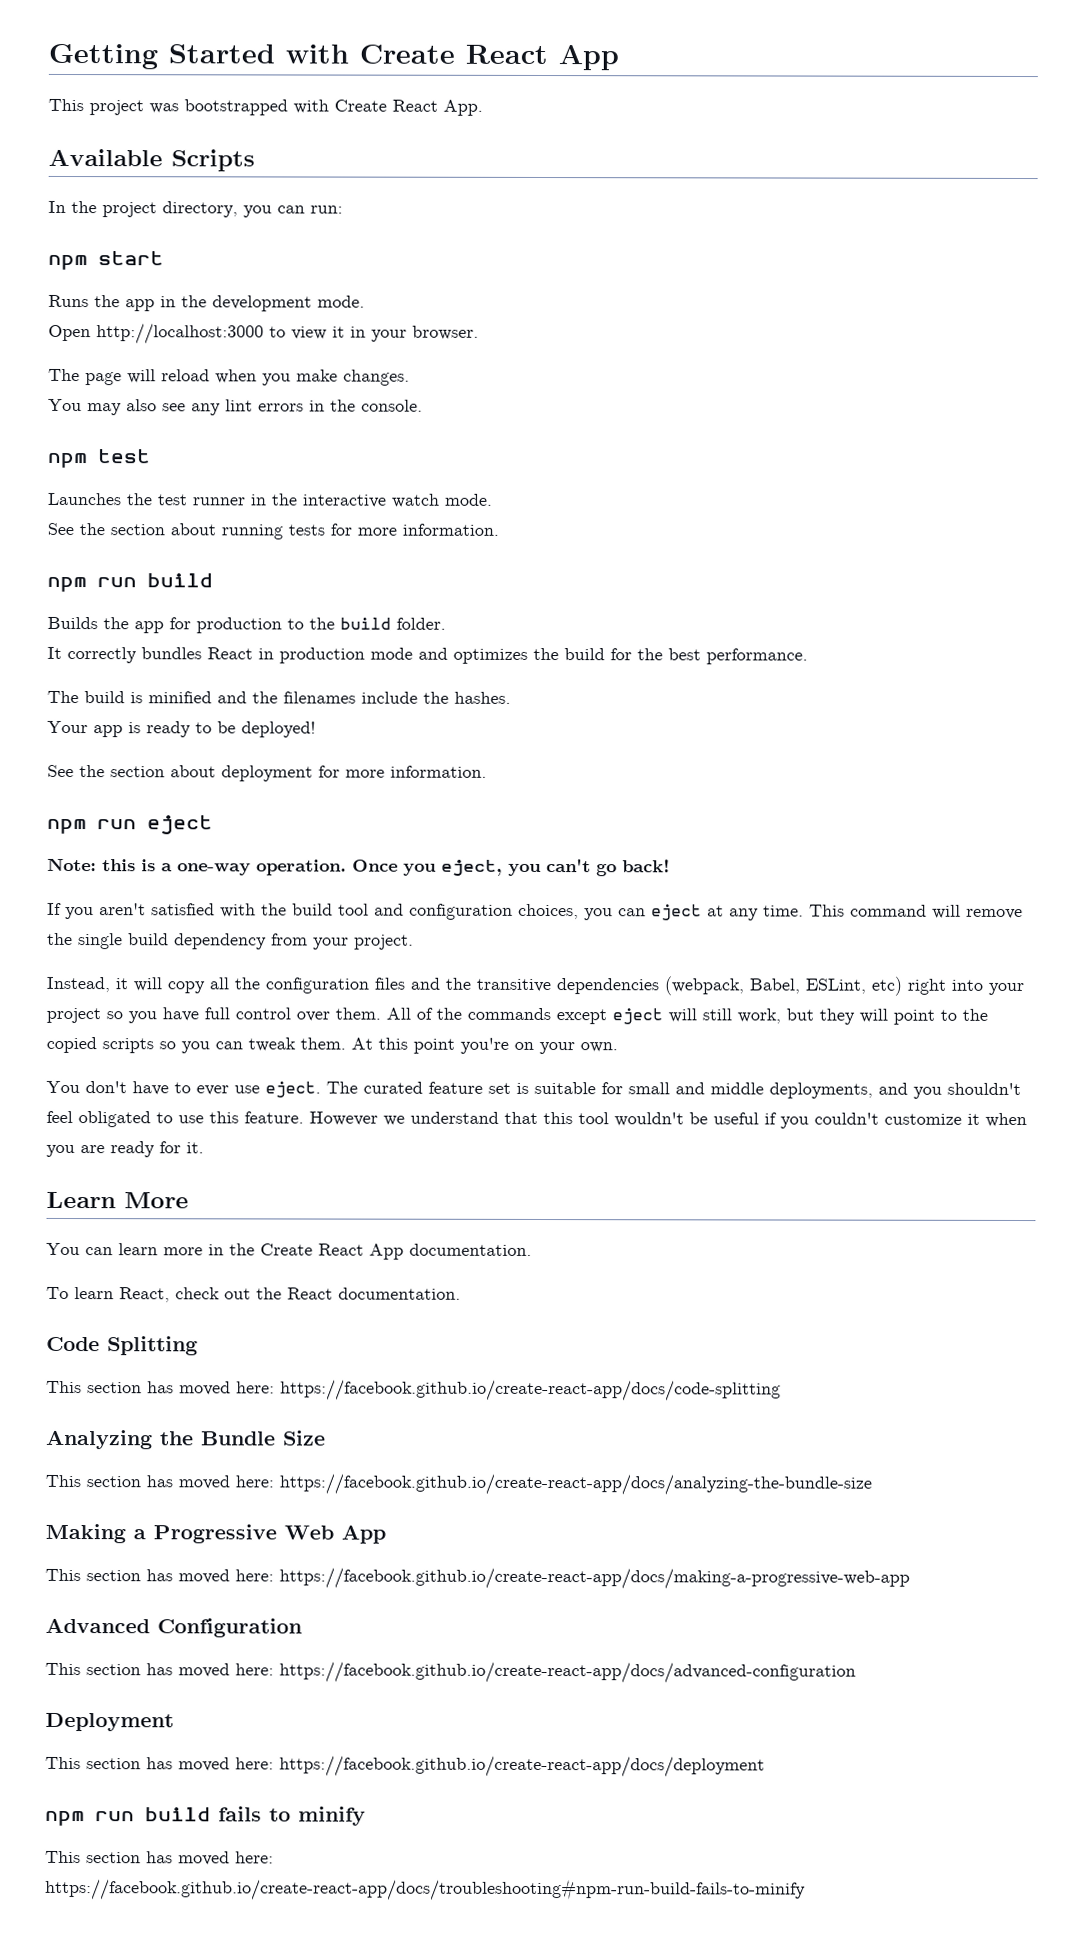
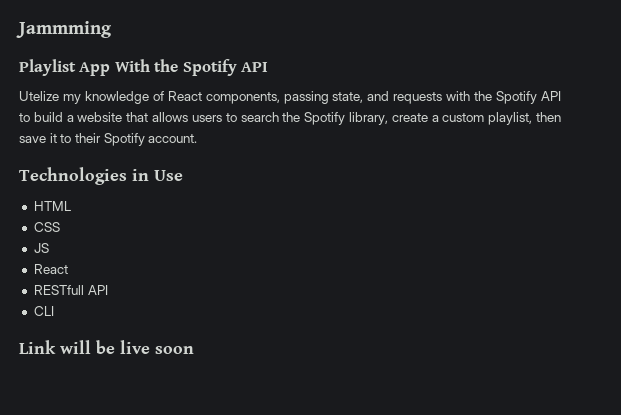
- Getting Started with Create React App
- This project was bootstrapped with Create React App.
- Available Scripts
- In the project directory, you can run:
- npm start
- Runs the app in the development mode.
- Open http://localhost:3000 to view it in your browser.
- The page will reload when you make changes.
- You may also see any lint errors in the console.
- npm test
- Launches the test runner in the interactive watch mode.
- See the section about running tests for more information.
- npm run build
- Builds the app for production to the build folder.
- It correctly bundles React in production mode and optimizes the build for the best performance.
- The build is minified and the filenames include the hashes.
- Your app is ready to be deployed!
- See the section about deployment for more information.
- npm run eject
- Note: this is a one-way operation. Once you eject, you can't go back!
- If you aren't satisfied with the build tool and configuration choices, you can eject at any time. This command will remove the single build dependency from your project.
- Instead, it will copy all the configuration files and the transitive dependencies (webpack, Babel, ESLint, etc) right into your project so you have full control over them. All of the commands except eject will still work, but they will point to the copied scripts so you can tweak them. At this point you're on your own.
- You don't have to ever use eject. The curated feature set is suitable for small and middle deployments, and you shouldn't feel obligated to use this feature. However we understand that this tool wouldn't be useful if you couldn't customize it when you are ready for it.
- Learn More
- You can learn more in the Create React App documentation.
- To learn React, check out the React documentation.
- Code Splitting
- This section has moved here: https://facebook.github.io/create-react-app/docs/code-splitting
- Analyzing the Bundle Size
- This section has moved here: https://facebook.github.io/create-react-app/docs/analyzing-the-bundle-size
- Making a Progressive Web App
- This section has moved here: https://facebook.github.io/create-react-app/docs/making-a-progressive-web-app
- Advanced Configuration
- This section has moved here: https://facebook.github.io/create-react-app/docs/advanced-configuration
- Deployment
- This section has moved here: https://facebook.github.io/create-react-app/docs/deployment
- npm run build fails to minify
- This section has moved here: https://facebook.github.io/create-react-app/docs/troubleshooting#npm-run-build-fails-to-minify
+ Jammming
+ Playlist App With the Spotify API
+ Utelize my knowledge of React components, passing state, and requests with the Spotify API to build a website that allows users to search the Spotify library, create a custom playlist, then save it to their Spotify account.
+ Technologies in Use
+ HTML
+ CSS
+ JS
+ React
+ RESTfull API
+ CLI
+ Link will be live soon

